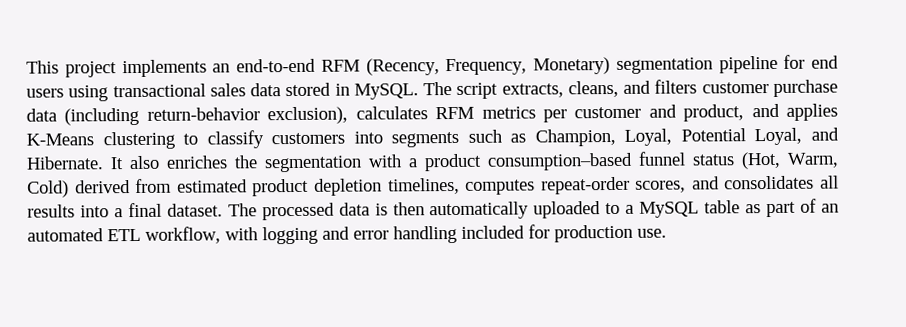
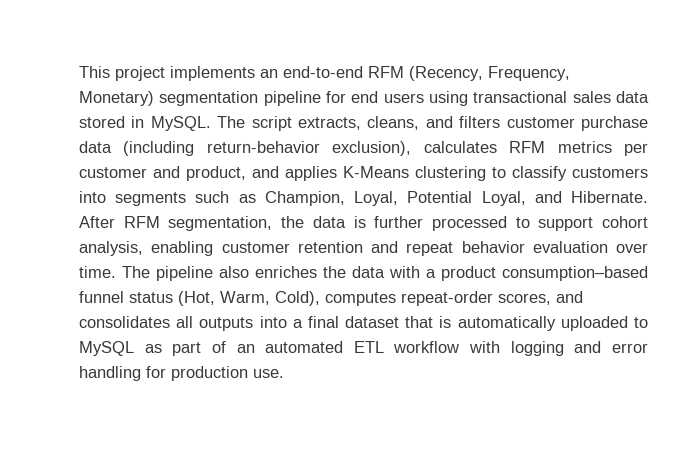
- It also enriches the segmentation with a product consumption–based funnel status (Hot, Warm, Cold) derived from estimated product depletion timelines, computes repeat-order scores, and consolidates all results into a final dataset. The processed data is then automatically uploaded to a MySQL table as part of an automated ETL workflow, with logging and error handling included for production use.
+ After RFM segmentation, the data is further processed to support cohort analysis, enabling customer retention and repeat behavior evaluation over time. The pipeline also enriches the data with a product consumption–based funnel status (Hot, Warm, Cold), computes repeat-order scores, and consolidates all outputs into a final dataset that is automatically uploaded to MySQL as part of an automated ETL workflow with logging and error handling for production use.

